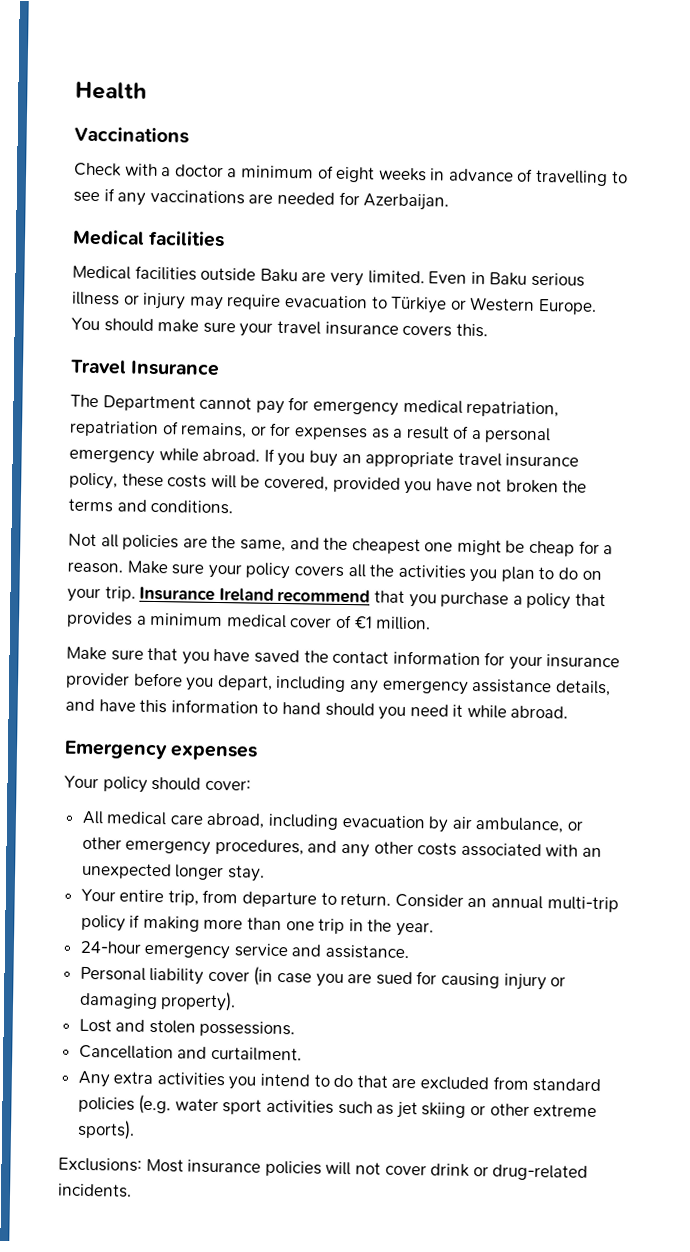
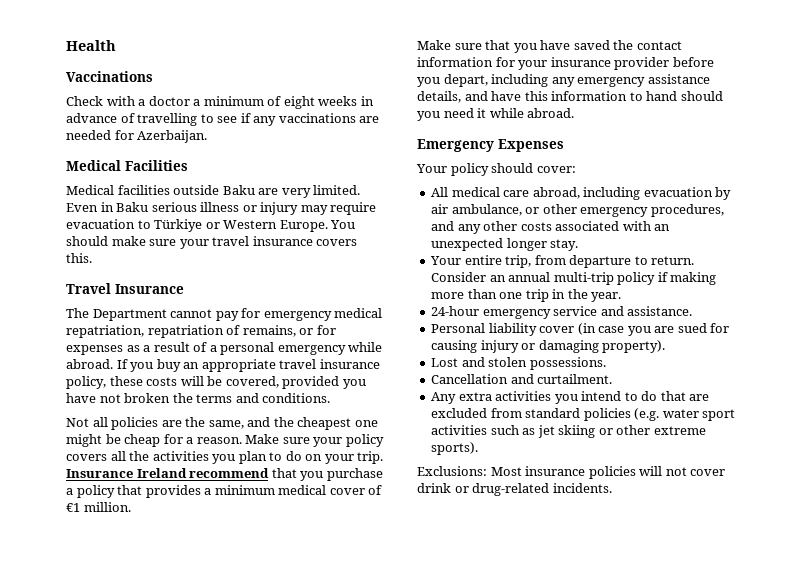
  Check with a doctor a minimum of eight weeks in advance of travelling to see if any vaccinations are needed for Azerbaijan.
- Medical facilities
+ Medical Facilities
- Emergency expenses
+ Emergency Expenses

